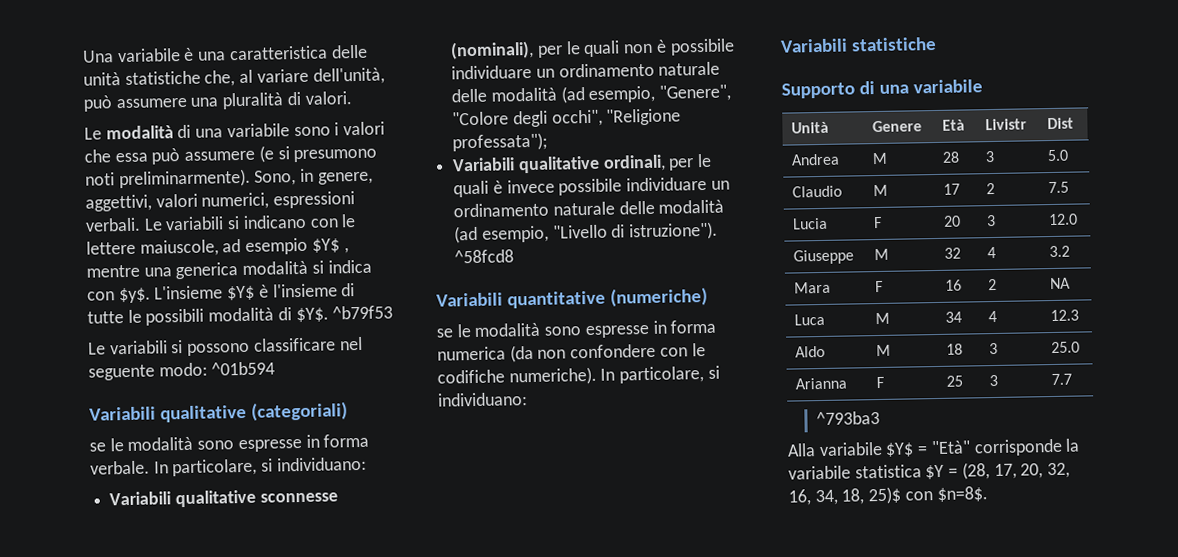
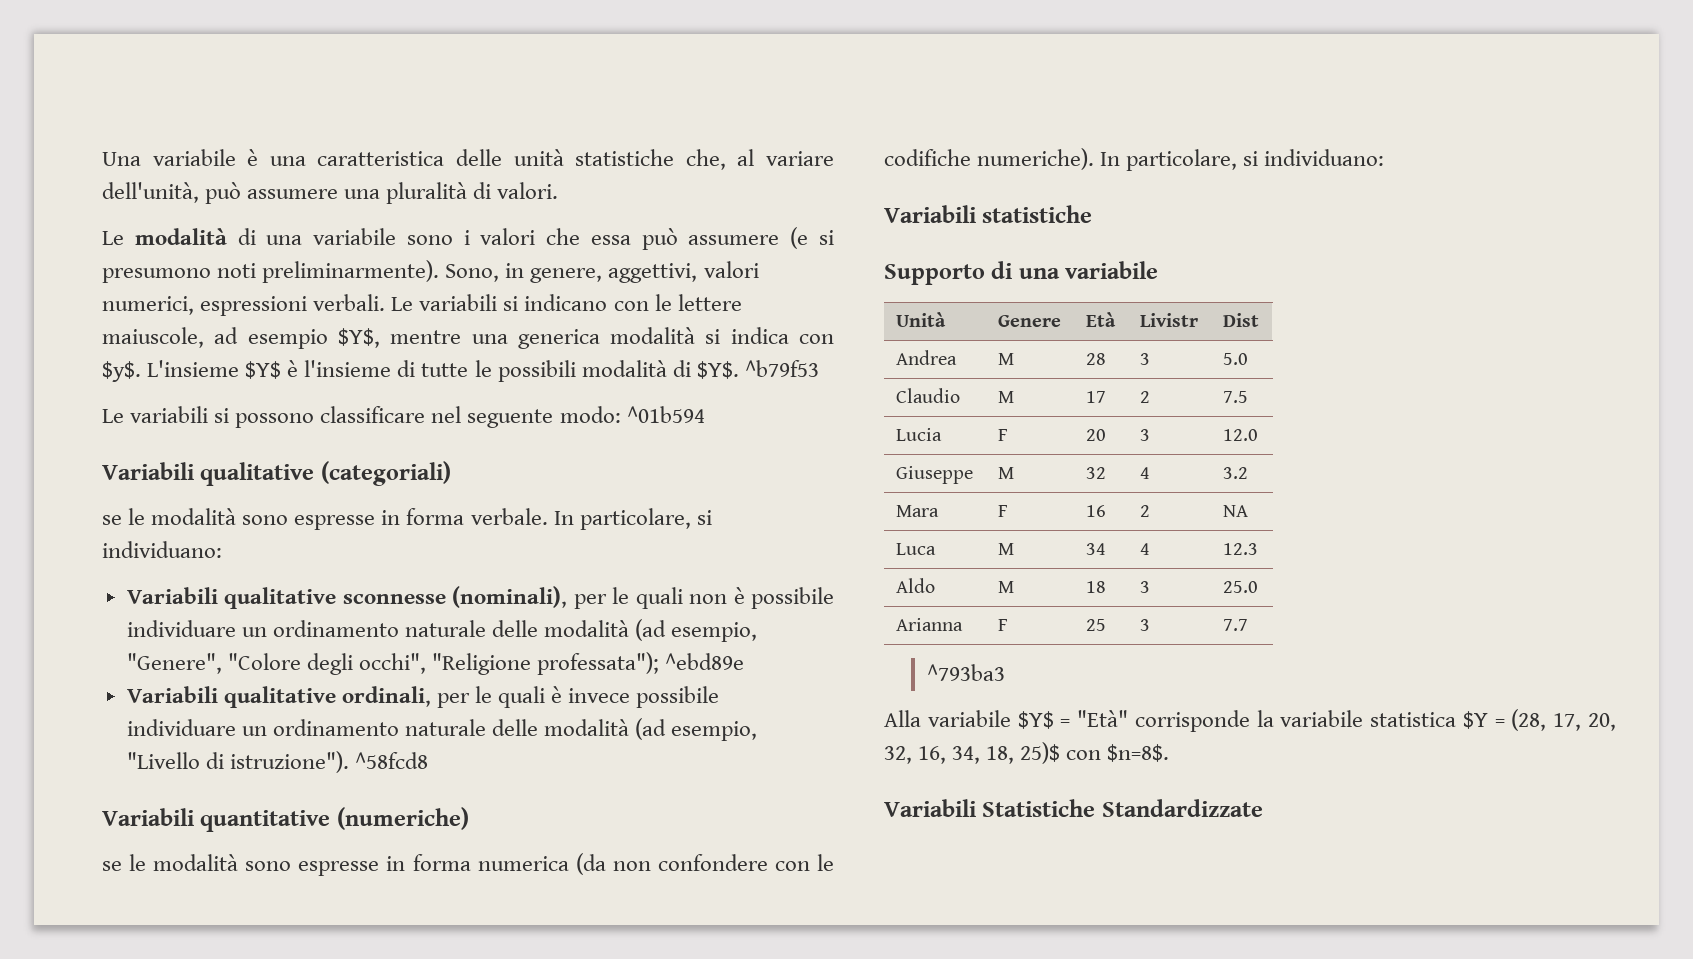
- Le variabili si indicano con le lettere maiuscole, ad esempio $Y$ , mentre una generica modalità si indica con $y$.
+ Le variabili si indicano con le lettere maiuscole, ad esempio $Y$, mentre una generica modalità si indica con $y$.
- Variabili qualitative sconnesse (nominali), per le quali non è possibile individuare un ordinamento naturale delle modalità (ad esempio, "Genere", "Colore degli occhi", "Religione professata");
+ Variabili qualitative sconnesse (nominali), per le quali non è possibile individuare un ordinamento naturale delle modalità (ad esempio, "Genere", "Colore degli occhi", "Religione professata"); ^ebd89e
+ Variabili Statistiche Standardizzate

